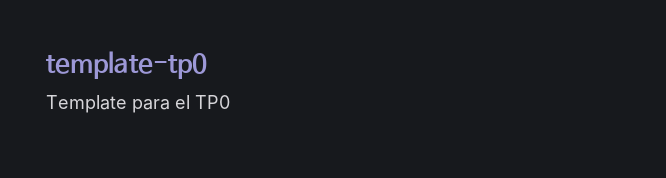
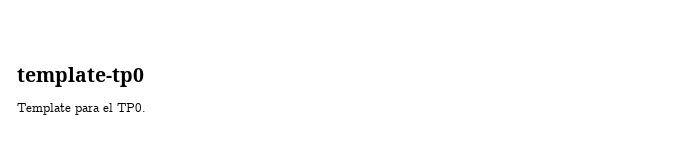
- Template para el TP0
+ Template para el TP0.

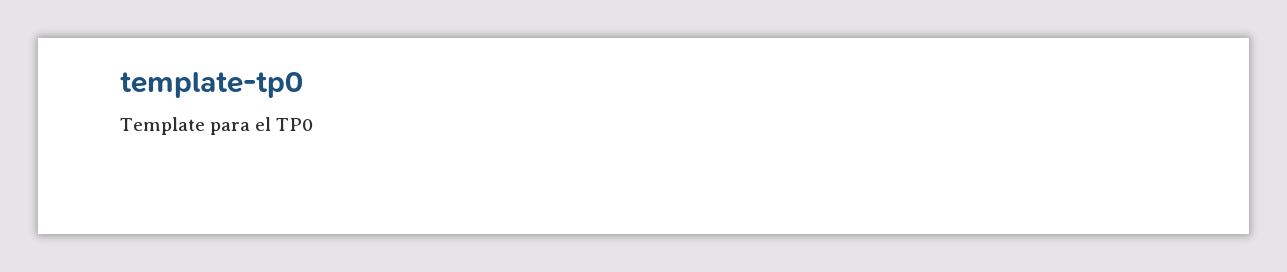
- Template para el TP0.
+ Template para el TP0

